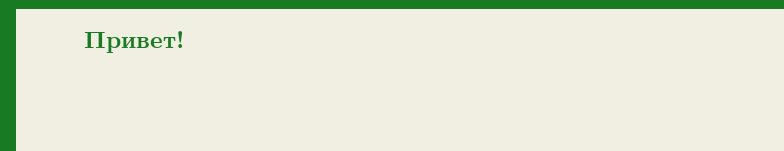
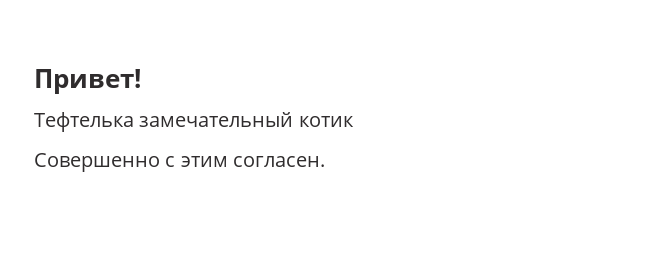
+ Тефтелька замечательный котик
+ Совершенно с этим согласен.

